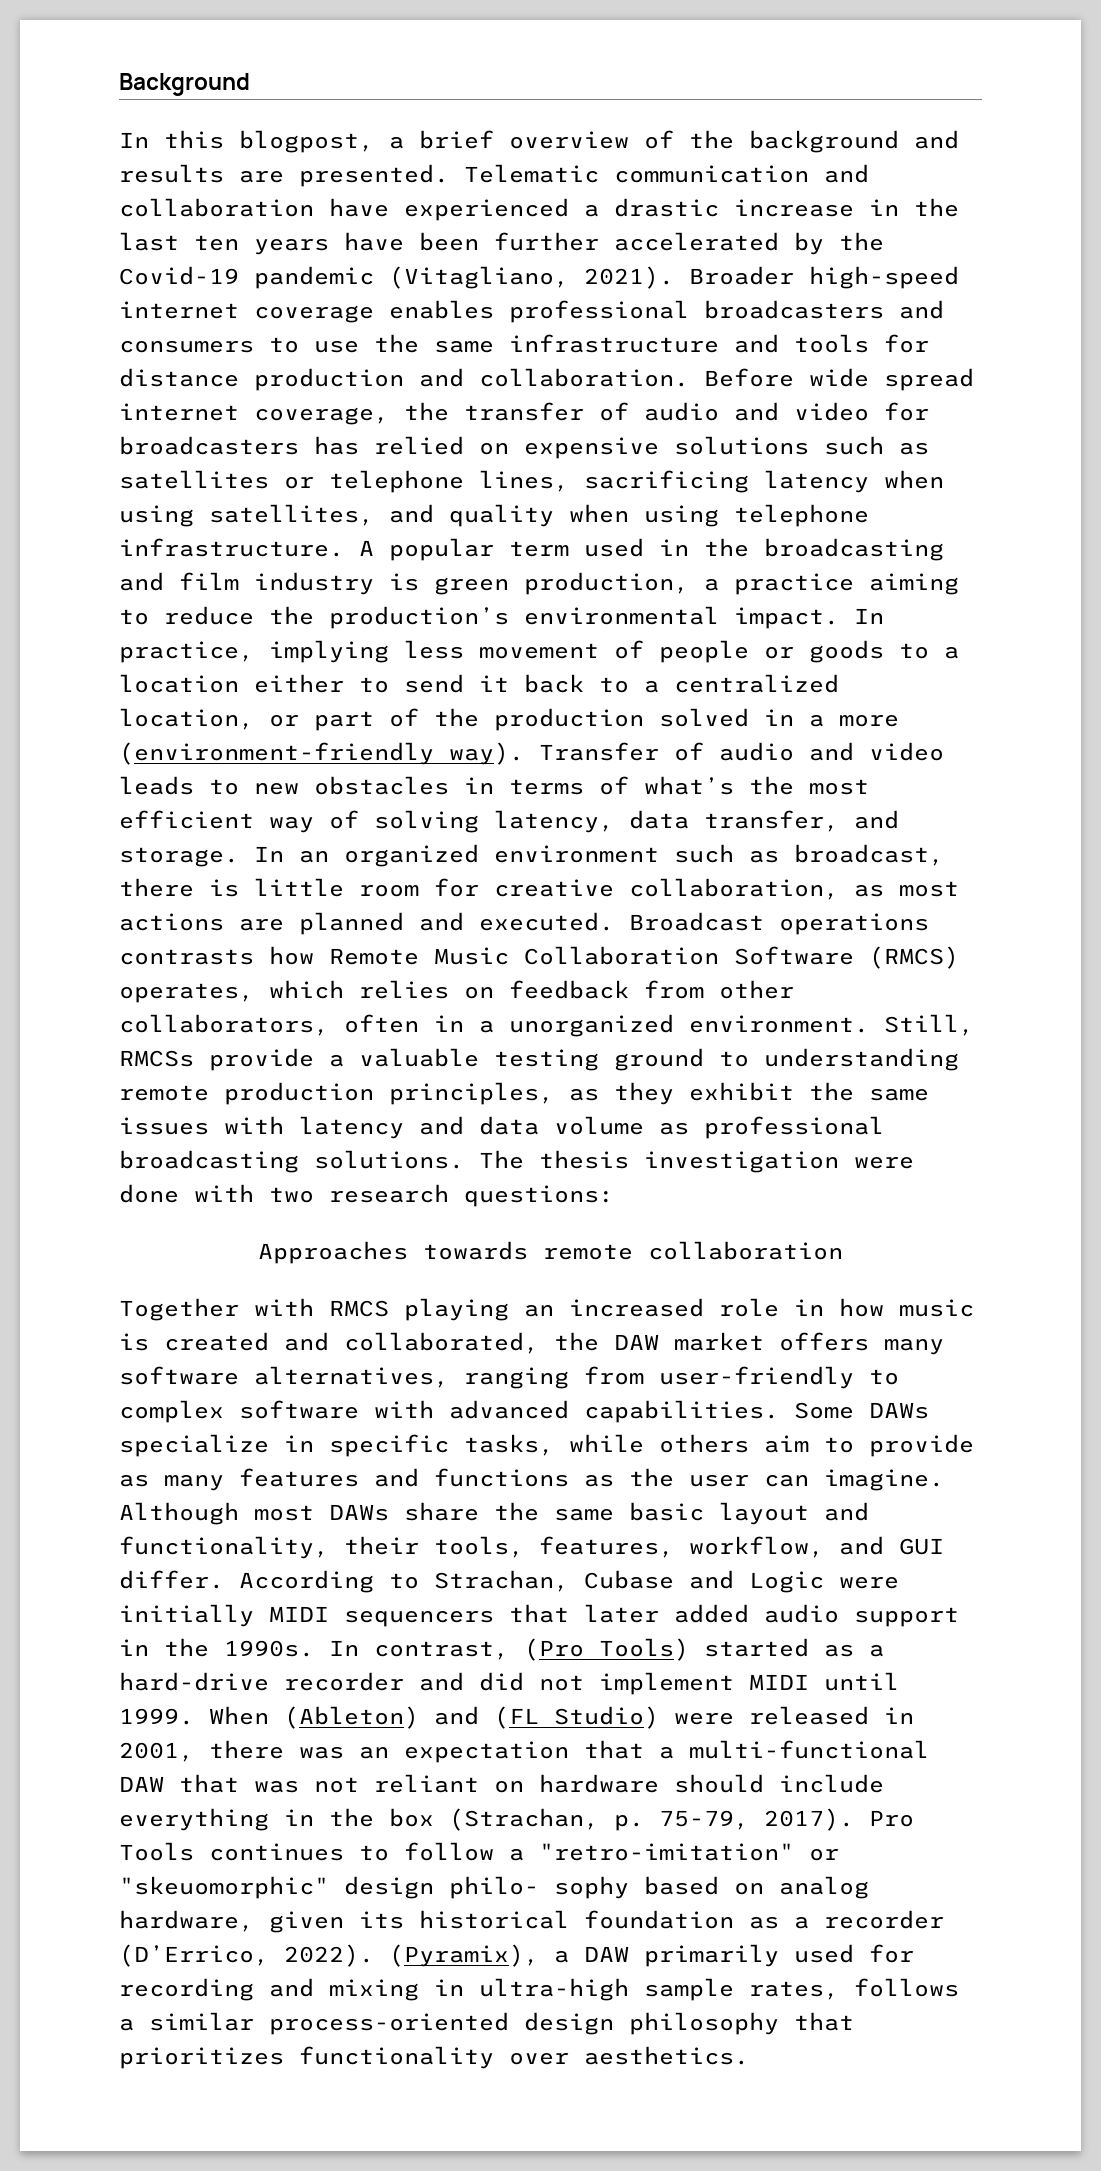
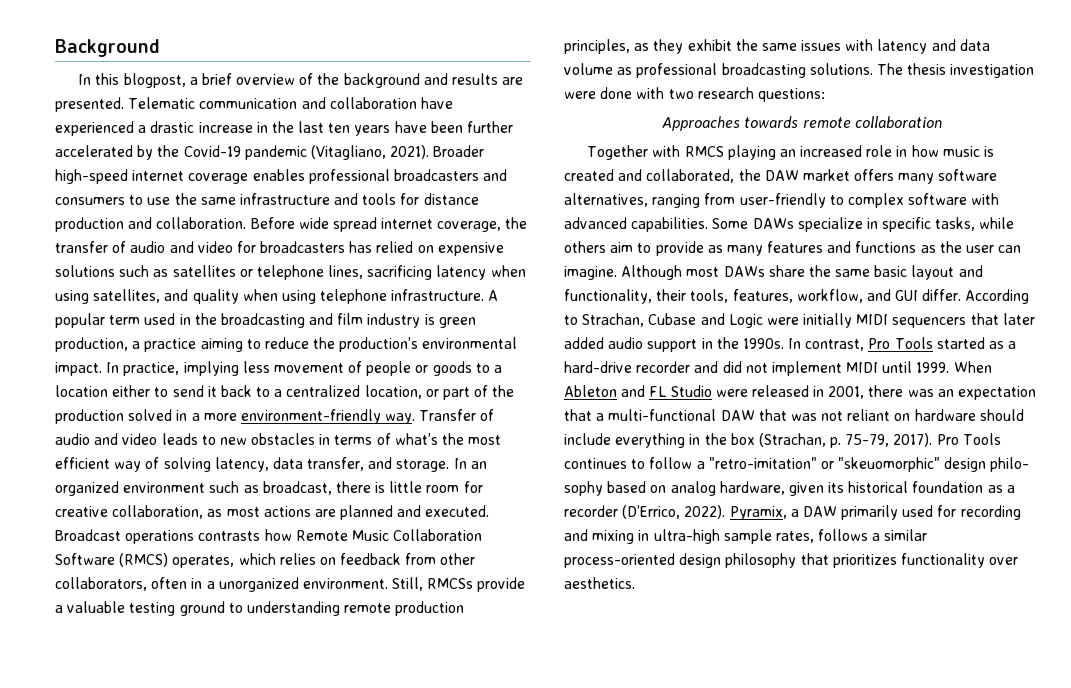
- In practice, implying less movement of people or goods to a location either to send it back to a centralized location, or part of the production solved in a more (environment-friendly way).
+ In practice, implying less movement of people or goods to a location either to send it back to a centralized location, or part of the production solved in a more environment-friendly way.
- In contrast, (Pro Tools) started as a hard-drive recorder and did not implement MIDI until 1999.
+ In contrast, Pro Tools started as a hard-drive recorder and did not implement MIDI until 1999.
- When (Ableton) and (FL Studio) were released in 2001, there was an expectation that a multi-functional DAW that was not reliant on hardware should include everything in the box (Strachan, p. 75-79, 2017).
+ When Ableton and FL Studio were released in 2001, there was an expectation that a multi-functional DAW that was not reliant on hardware should include everything in the box (Strachan, p. 75-79, 2017).
- (Pyramix), a DAW primarily used for recording and mixing in ultra-high sample rates, follows a similar process-oriented design philosophy that prioritizes functionality over aesthetics.
+ Pyramix, a DAW primarily used for recording and mixing in ultra-high sample rates, follows a similar process-oriented design philosophy that prioritizes functionality over aesthetics.

